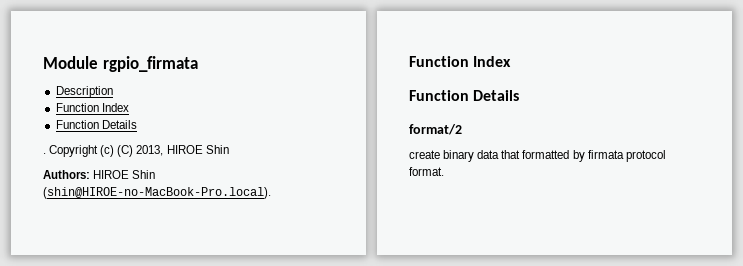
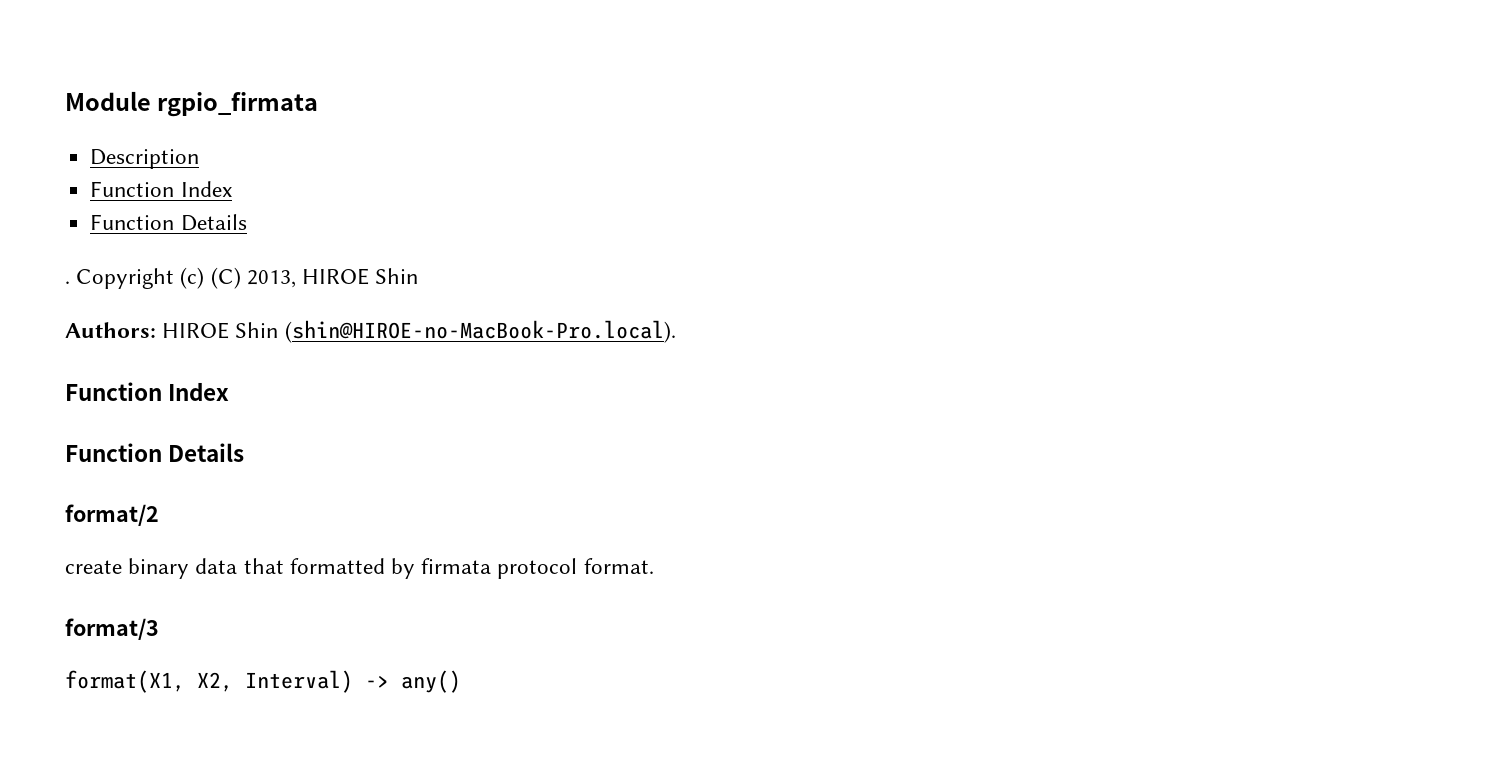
+ format/3
+ format(X1, X2, Interval) -> any()

